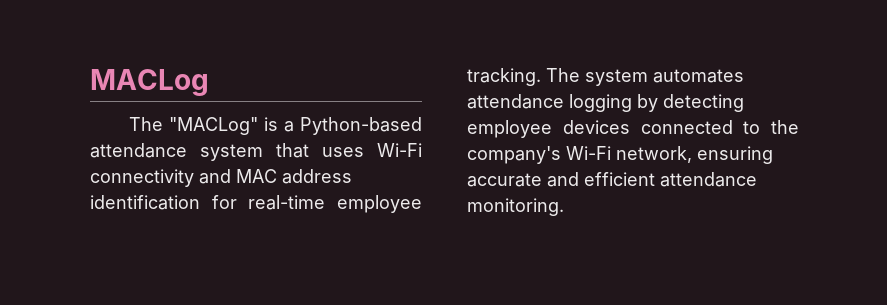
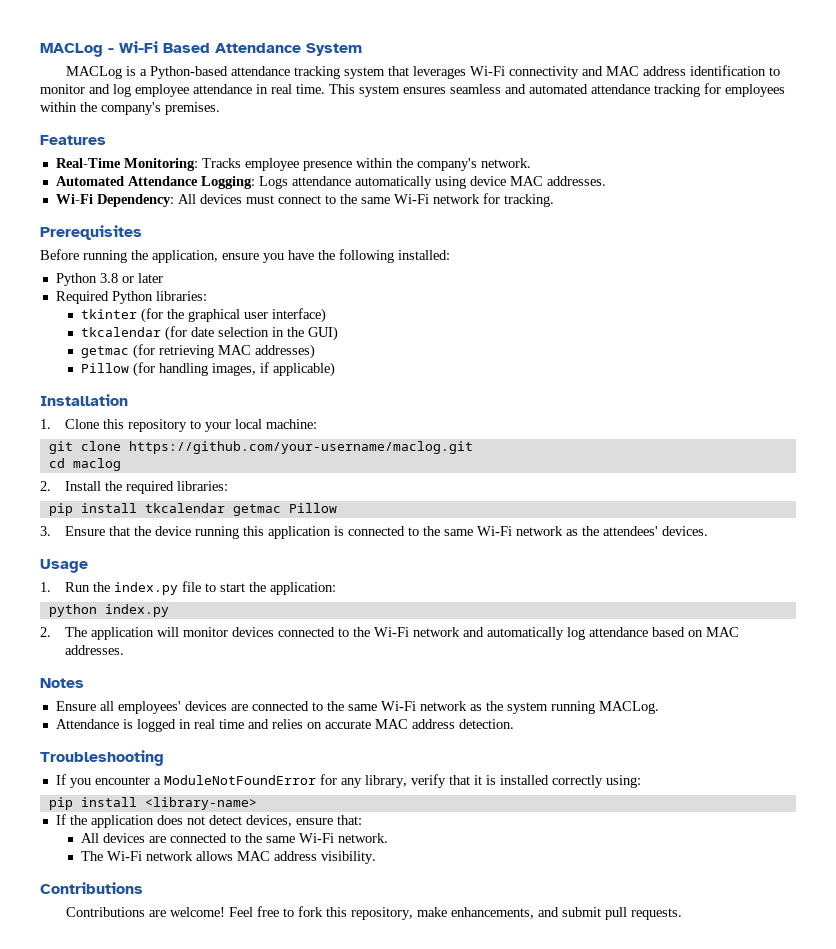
- MACLog
- The "MACLog" is a Python-based attendance system that uses Wi-Fi connectivity and MAC address identification for real-time employee tracking. The system automates attendance logging by detecting employee devices connected to the company's Wi-Fi network, ensuring accurate and efficient attendance monitoring.
+ MACLog - Wi-Fi Based Attendance System
+ MACLog is a Python-based attendance tracking system that leverages Wi-Fi connectivity and MAC address identification to monitor and log employee attendance in real time. This system ensures seamless and automated attendance tracking for employees within the company's premises.
+ Features
+ Real-Time Monitoring: Tracks employee presence within the company's network.
+ Automated Attendance Logging: Logs attendance automatically using device MAC addresses.
+ Wi-Fi Dependency: All devices must connect to the same Wi-Fi network for tracking.
+ Prerequisites
+ Before running the application, ensure you have the following installed:
+ Python 3.8 or later
+ Required Python libraries:
+ tkinter (for the graphical user interface)
+ tkcalendar (for date selection in the GUI)
+ getmac (for retrieving MAC addresses)
+ Pillow (for handling images, if applicable)
+ Installation
+ 1. Clone this repository to your local machine:
+ git clone https://github.com/your-username/maclog.git
+ cd maclog
+ 2. Install the required libraries:
+ pip install tkcalendar getmac Pillow
+ 3. Ensure that the device running this application is connected to the same Wi-Fi network as the attendees' devices.
+ Usage
+ 1. Run the index.py file to start the application:
+ python index.py
+ 2. The application will monitor devices connected to the Wi-Fi network and automatically log attendance based on MAC addresses.
+ Notes
+ Ensure all employees' devices are connected to the same Wi-Fi network as the system running MACLog.
+ Attendance is logged in real time and relies on accurate MAC address detection.
+ Troubleshooting
+ If you encounter a ModuleNotFoundError for any library, verify that it is installed correctly using:
+ pip install <library-name>
+ If the application does not detect devices, ensure that:
+ All devices are connected to the same Wi-Fi network.
+ The Wi-Fi network allows MAC address visibility.
+ Contributions
+ Contributions are welcome! Feel free to fork this repository, make enhancements, and submit pull requests.

